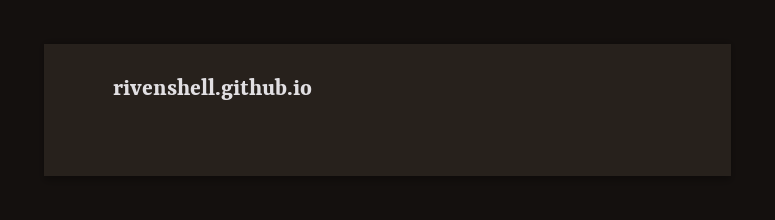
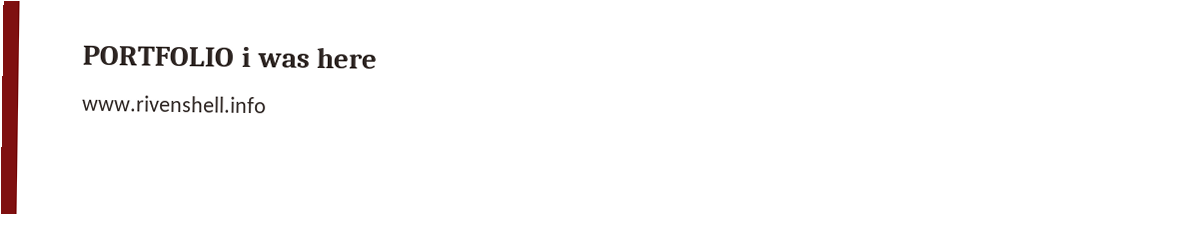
- rivenshell.github.io
+ PORTFOLIO i was here
+ www.rivenshell.info

